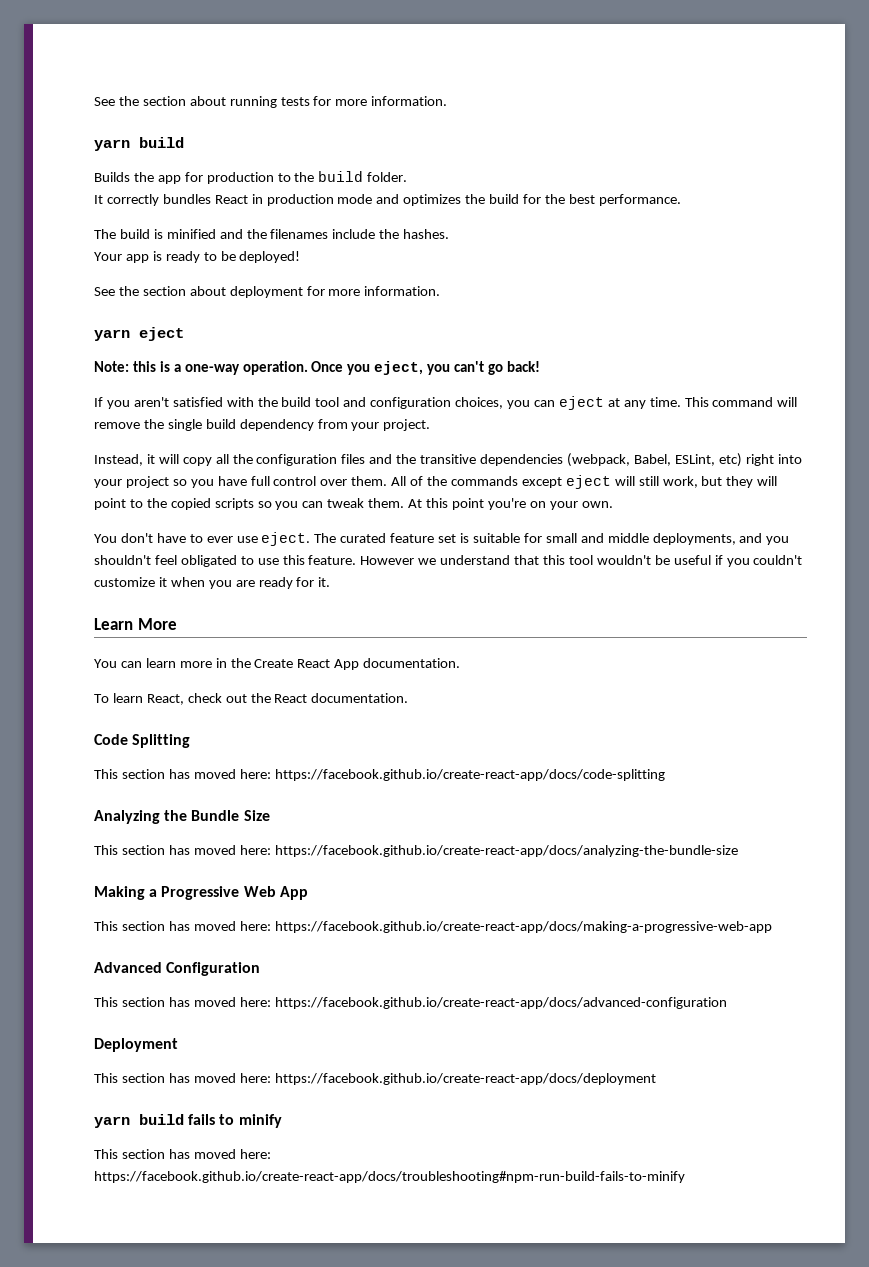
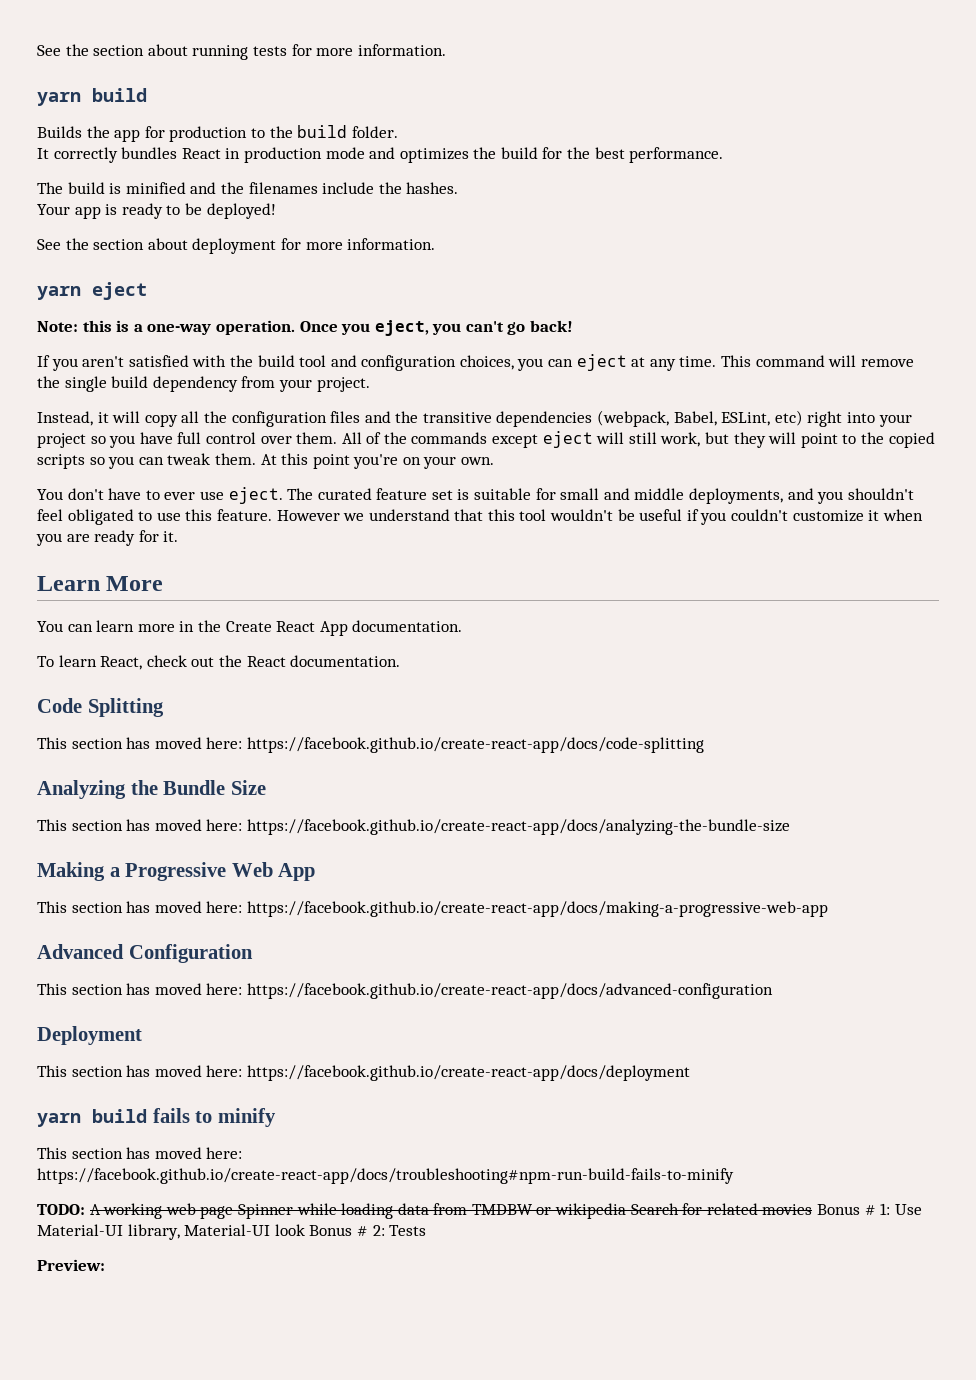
+ TODO: A working web page Spinner while loading data from TMDBW or wikipedia Search for related movies Bonus # 1: Use Material-UI library, Material-UI look Bonus # 2: Tests
+ Preview:

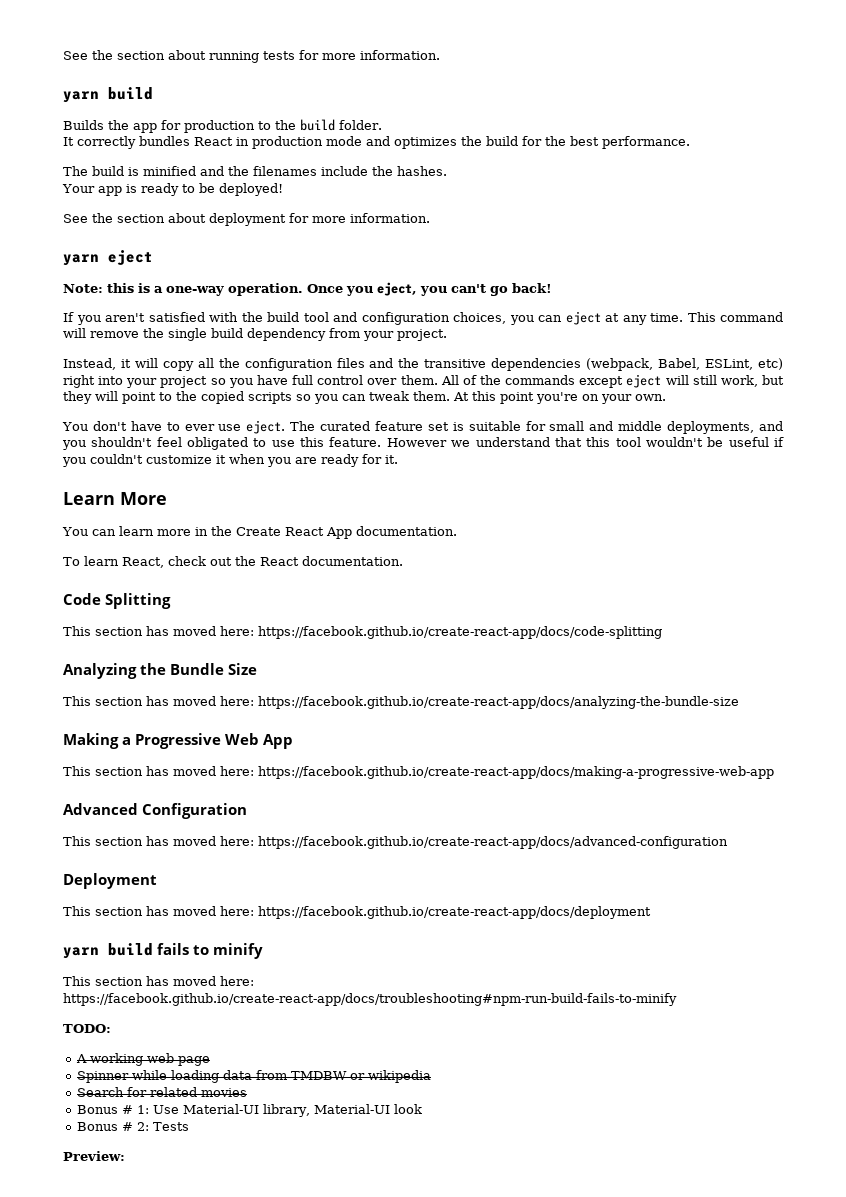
- TODO: A working web page Spinner while loading data from TMDBW or wikipedia Search for related movies Bonus # 1: Use Material-UI library, Material-UI look Bonus # 2: Tests
+ TODO:
+ A working web page
+ Spinner while loading data from TMDBW or wikipedia
+ Search for related movies
+ Bonus # 1: Use Material-UI library, Material-UI look
+ Bonus # 2: Tests

